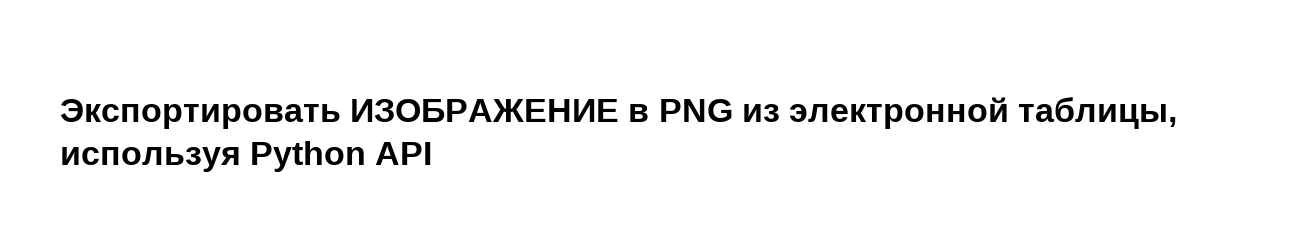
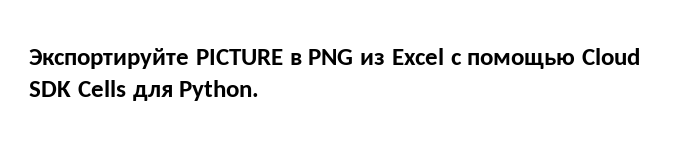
- Экспортировать ИЗОБРАЖЕНИЕ в PNG из электронной таблицы, используя Python API
+ Экспортируйте PICTURE в PNG из Excel с помощью Cloud SDK Cells для Python.

